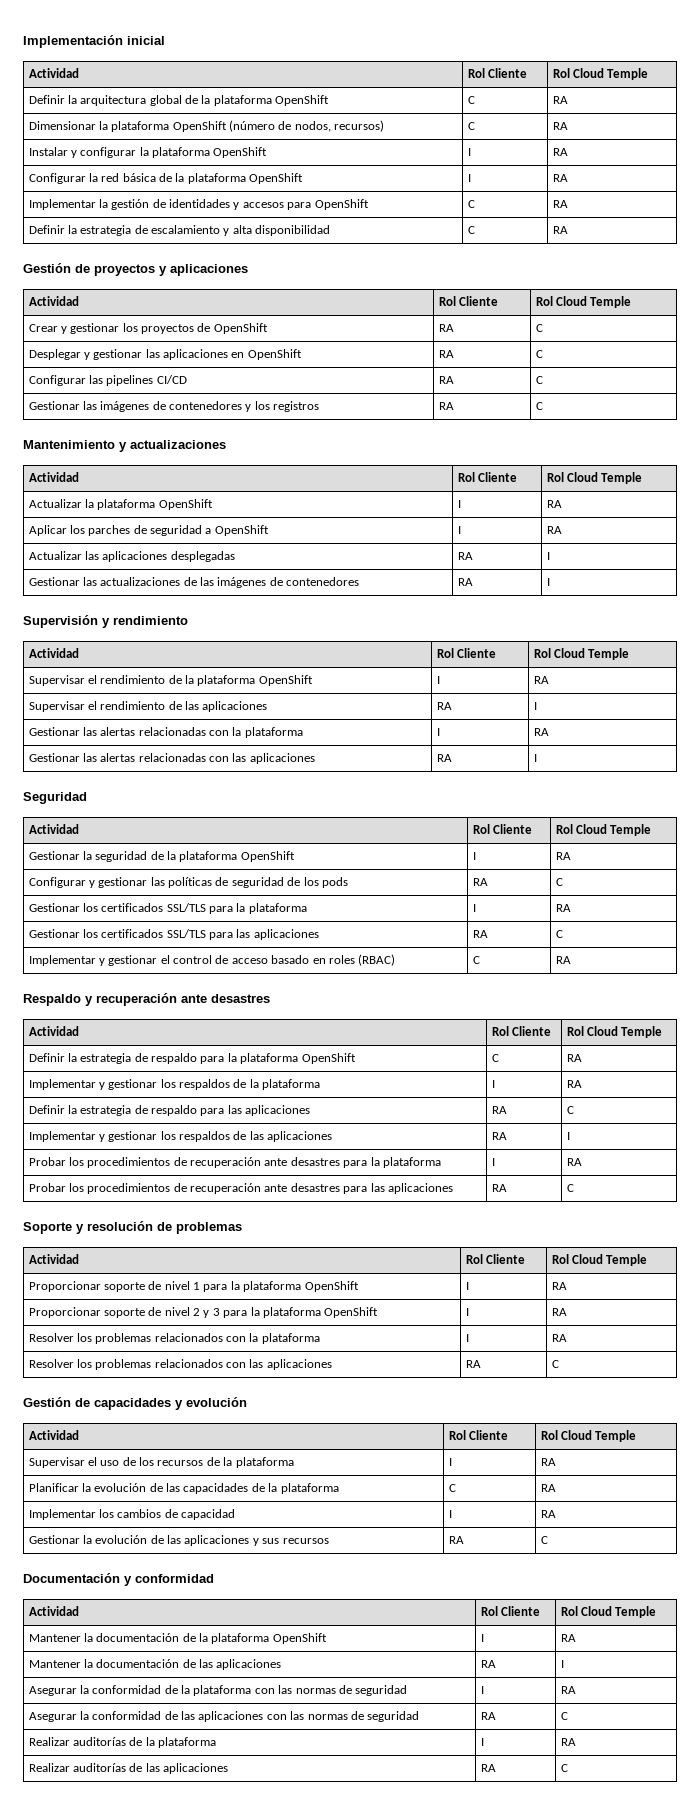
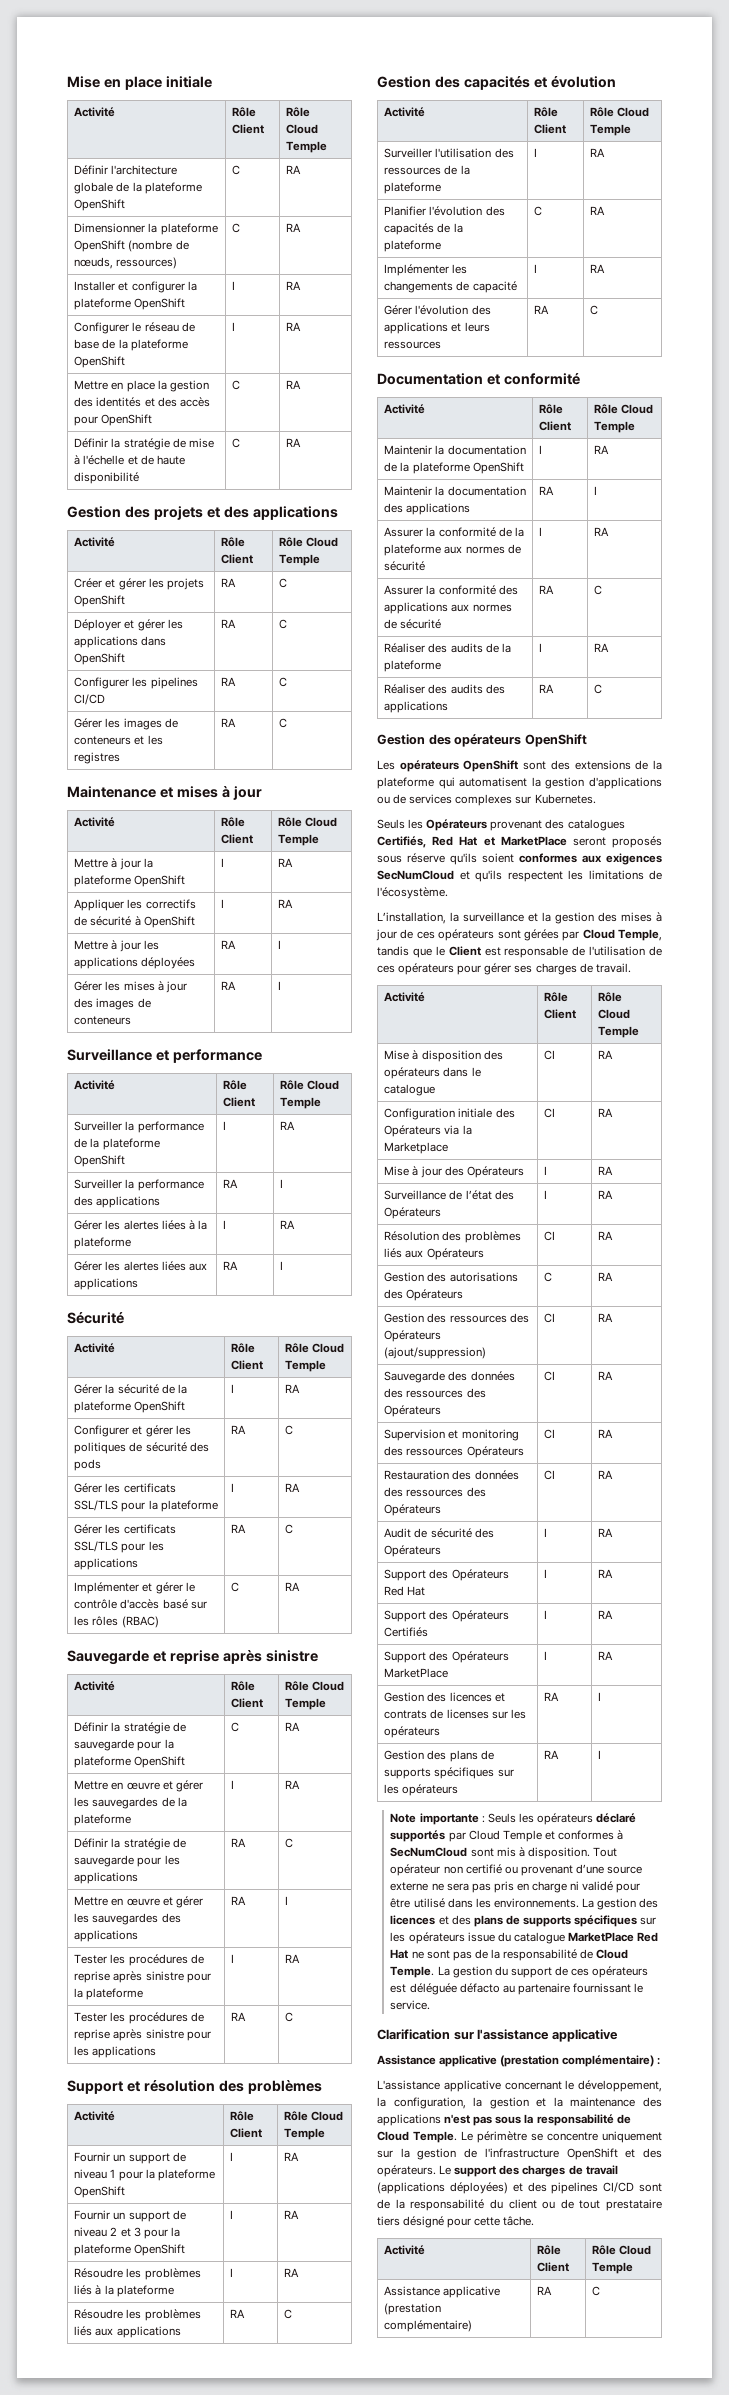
- Implementación inicial
- Actividad | Rol Cliente | Rol Cloud Temple
- Definir la arquitectura global de la plataforma OpenShift | C | RA
- Dimensionar la plataforma OpenShift (número de nodos, recursos) | C | RA
- Instalar y configurar la plataforma OpenShift | I | RA
- Configurar la red básica de la plataforma OpenShift | I | RA
- Implementar la gestión de identidades y accesos para OpenShift | C | RA
- Definir la estrategia de escalamiento y alta disponibilidad | C | RA
- Gestión de proyectos y aplicaciones
- Actividad | Rol Cliente | Rol Cloud Temple
- Crear y gestionar los proyectos de OpenShift | RA | C
- Desplegar y gestionar las aplicaciones en OpenShift | RA | C
- Configurar las pipelines CI/CD | RA | C
+ Mise en place initiale
+ Activité | Rôle Client | Rôle Cloud Temple
+ Définir l'architecture globale de la plateforme OpenShift | C | RA
+ Dimensionner la plateforme OpenShift (nombre de nœuds, ressources) | C | RA
+ Installer et configurer la plateforme OpenShift | I | RA
+ Configurer le réseau de base de la plateforme OpenShift | I | RA
+ Mettre en place la gestion des identités et des accès pour OpenShift | C | RA
+ Définir la stratégie de mise à l'échelle et de haute disponibilité | C | RA
+ Gestion des projets et des applications
+ Activité | Rôle Client | Rôle Cloud Temple
+ Créer et gérer les projets OpenShift | RA | C
+ Déployer et gérer les applications dans OpenShift | RA | C
+ Configurer les pipelines CI/CD | RA | C
- Gestionar las imágenes de contenedores y los registros | RA | C
- Mantenimiento y actualizaciones
- Actividad | Rol Cliente | Rol Cloud Temple
- Actualizar la plataforma OpenShift | I | RA
- Aplicar los parches de seguridad a OpenShift | I | RA
- Actualizar las aplicaciones desplegadas | RA | I
- Gestionar las actualizaciones de las imágenes de contenedores | RA | I
- Supervisión y rendimiento
- Actividad | Rol Cliente | Rol Cloud Temple
- Supervisar el rendimiento de la plataforma OpenShift | I | RA
- Supervisar el rendimiento de las aplicaciones | RA | I
- Gestionar las alertas relacionadas con la plataforma | I | RA
- Gestionar las alertas relacionadas con las aplicaciones | RA | I
- Seguridad
- Actividad | Rol Cliente | Rol Cloud Temple
- Gestionar la seguridad de la plataforma OpenShift | I | RA
- Configurar y gestionar las políticas de seguridad de los pods | RA | C
- Gestionar los certificados SSL/TLS para la plataforma | I | RA
- Gestionar los certificados SSL/TLS para las aplicaciones | RA | C
- Implementar y gestionar el control de acceso basado en roles (RBAC) | C | RA
- Respaldo y recuperación ante desastres
- Actividad | Rol Cliente | Rol Cloud Temple
- Definir la estrategia de respaldo para la plataforma OpenShift | C | RA
- Implementar y gestionar los respaldos de la plataforma | I | RA
- Definir la estrategia de respaldo para las aplicaciones | RA | C
- Implementar y gestionar los respaldos de las aplicaciones | RA | I
- Probar los procedimientos de recuperación ante desastres para la plataforma | I | RA
- Probar los procedimientos de recuperación ante desastres para las aplicaciones | RA | C
- Soporte y resolución de problemas
- Actividad | Rol Cliente | Rol Cloud Temple
- Proporcionar soporte de nivel 1 para la plataforma OpenShift | I | RA
- Proporcionar soporte de nivel 2 y 3 para la plataforma OpenShift | I | RA
- Resolver los problemas relacionados con la plataforma | I | RA
- Resolver los problemas relacionados con las aplicaciones | RA | C
- Gestión de capacidades y evolución
- Actividad | Rol Cliente | Rol Cloud Temple
- Supervisar el uso de los recursos de la plataforma | I | RA
- Planificar la evolución de las capacidades de la plataforma | C | RA
- Implementar los cambios de capacidad | I | RA
- Gestionar la evolución de las aplicaciones y sus recursos | RA | C
- Documentación y conformidad
- Actividad | Rol Cliente | Rol Cloud Temple
- Mantener la documentación de la plataforma OpenShift | I | RA
- Mantener la documentación de las aplicaciones | RA | I
- Asegurar la conformidad de la plataforma con las normas de seguridad | I | RA
- Asegurar la conformidad de las aplicaciones con las normas de seguridad | RA | C
- Realizar auditorías de la plataforma | I | RA
- Realizar auditorías de las aplicaciones | RA | C
+ Gérer les images de conteneurs et les registres | RA | C
+ Maintenance et mises à jour
+ Activité | Rôle Client | Rôle Cloud Temple
+ Mettre à jour la plateforme OpenShift | I | RA
+ Appliquer les correctifs de sécurité à OpenShift | I | RA
+ Mettre à jour les applications déployées | RA | I
+ Gérer les mises à jour des images de conteneurs | RA | I
+ Surveillance et performance
+ Activité | Rôle Client | Rôle Cloud Temple
+ Surveiller la performance de la plateforme OpenShift | I | RA
+ Surveiller la performance des applications | RA | I
+ Gérer les alertes liées à la plateforme | I | RA
+ Gérer les alertes liées aux applications | RA | I
+ Sécurité
+ Activité | Rôle Client | Rôle Cloud Temple
+ Gérer la sécurité de la plateforme OpenShift | I | RA
+ Configurer et gérer les politiques de sécurité des pods | RA | C
+ Gérer les certificats SSL/TLS pour la plateforme | I | RA
+ Gérer les certificats SSL/TLS pour les applications | RA | C
+ Implémenter et gérer le contrôle d'accès basé sur les rôles (RBAC) | C | RA
+ Sauvegarde et reprise après sinistre
+ Activité | Rôle Client | Rôle Cloud Temple
+ Définir la stratégie de sauvegarde pour la plateforme OpenShift | C | RA
+ Mettre en œuvre et gérer les sauvegardes de la plateforme | I | RA
+ Définir la stratégie de sauvegarde pour les applications | RA | C
+ Mettre en œuvre et gérer les sauvegardes des applications | RA | I
+ Tester les procédures de reprise après sinistre pour la plateforme | I | RA
+ Tester les procédures de reprise après sinistre pour les applications | RA | C
+ Support et résolution des problèmes
+ Activité | Rôle Client | Rôle Cloud Temple
+ Fournir un support de niveau 1 pour la plateforme OpenShift | I | RA
+ Fournir un support de niveau 2 et 3 pour la plateforme OpenShift | I | RA
+ Résoudre les problèmes liés à la plateforme | I | RA
+ Résoudre les problèmes liés aux applications | RA | C
+ Gestion des capacités et évolution
+ Activité | Rôle Client | Rôle Cloud Temple
+ Surveiller l'utilisation des ressources de la plateforme | I | RA
+ Planifier l'évolution des capacités de la plateforme | C | RA
+ Implémenter les changements de capacité | I | RA
+ Gérer l'évolution des applications et leurs ressources | RA | C
+ Documentation et conformité
+ Activité | Rôle Client | Rôle Cloud Temple
+ Maintenir la documentation de la plateforme OpenShift | I | RA
+ Maintenir la documentation des applications | RA | I
+ Assurer la conformité de la plateforme aux normes de sécurité | I | RA
+ Assurer la conformité des applications aux normes de sécurité | RA | C
+ Réaliser des audits de la plateforme | I | RA
+ Réaliser des audits des applications | RA | C
+ Gestion des opérateurs OpenShift
+ Les opérateurs OpenShift sont des extensions de la plateforme qui automatisent la gestion d'applications ou de services complexes sur Kubernetes.
+ Seuls les Opérateurs provenant des catalogues Certifiés, Red Hat et MarketPlace seront proposés sous réserve qu'ils soient conformes aux exigences SecNumCloud et qu'ils respectent les limitations de l'écosystème.
+ L’installation, la surveillance et la gestion des mises à jour de ces opérateurs sont gérées par Cloud Temple, tandis que le Client est responsable de l'utilisation de ces opérateurs pour gérer ses charges de travail.
+ Activité | Rôle Client | Rôle Cloud Temple
+ Mise à disposition des opérateurs dans le catalogue | CI | RA
+ Configuration initiale des Opérateurs via la Marketplace | CI | RA
+ Mise à jour des Opérateurs | I | RA
+ Surveillance de l’état des Opérateurs | I | RA
+ Résolution des problèmes liés aux Opérateurs | CI | RA
+ Gestion des autorisations des Opérateurs | C | RA
+ Gestion des ressources des Opérateurs (ajout/suppression) | CI | RA
+ Sauvegarde des données des ressources des Opérateurs | CI | RA
+ Supervision et monitoring des ressources Opérateurs | CI | RA
+ Restauration des données des ressources des Opérateurs | CI | RA
+ Audit de sécurité des Opérateurs | I | RA
+ Support des Opérateurs Red Hat | I | RA
+ Support des Opérateurs Certifiés | I | RA
+ Support des Opérateurs MarketPlace | I | RA
+ Gestion des licences et contrats de licenses sur les opérateurs | RA | I
+ Gestion des plans de supports spécifiques sur les opérateurs | RA | I
+ Note importante : Seuls les opérateurs déclaré supportés par Cloud Temple et conformes à SecNumCloud sont mis à disposition. Tout opérateur non certifié ou provenant d’une source externe ne sera pas pris en charge ni validé pour être utilisé dans les environnements. La gestion des licences et des plans de supports spécifiques sur les opérateurs issue du catalogue MarketPlace Red Hat ne sont pas de la responsabilité de Cloud Temple. La gestion du support de ces opérateurs est déléguée défacto au partenaire fournissant le service.
+ Clarification sur l'assistance applicative
+ Assistance applicative (prestation complémentaire) :
+ L'assistance applicative concernant le développement, la configuration, la gestion et la maintenance des applications n'est pas sous la responsabilité de Cloud Temple. Le périmètre se concentre uniquement sur la gestion de l'infrastructure OpenShift et des opérateurs. Le support des charges de travail (applications déployées) et des pipelines CI/CD sont de la responsabilité du client ou de tout prestataire tiers désigné pour cette tâche.
+ Activité | Rôle Client | Rôle Cloud Temple
+ Assistance applicative (prestation complémentaire) | RA | C

